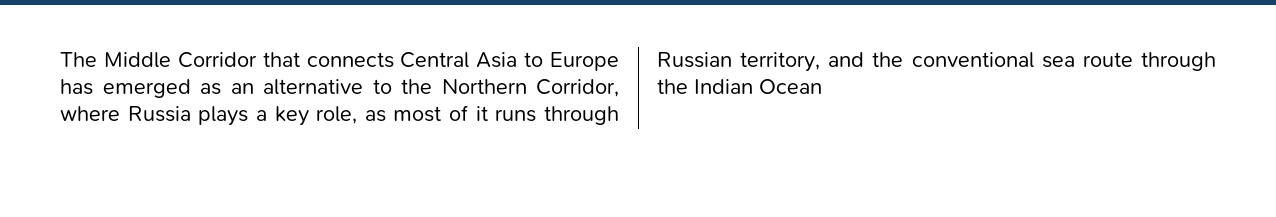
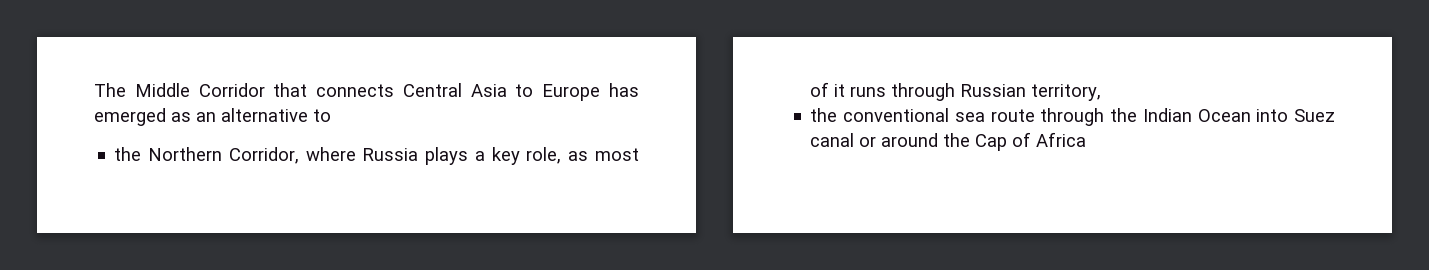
- The Middle Corridor that connects Central Asia to Europe has emerged as an alternative to the Northern Corridor, where Russia plays a key role, as most of it runs through Russian territory, and the conventional sea route through the Indian Ocean
+ The Middle Corridor that connects Central Asia to Europe has emerged as an alternative to
+ the Northern Corridor, where Russia plays a key role, as most of it runs through Russian territory,
+ the conventional sea route through the Indian Ocean into Suez canal or around the Cap of Africa

